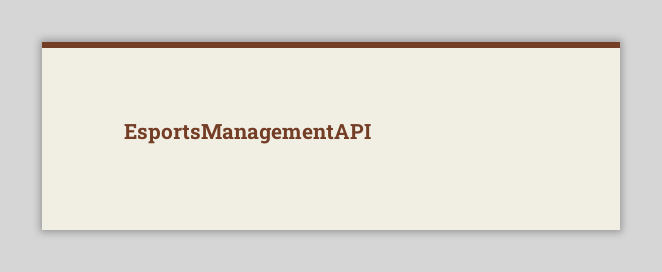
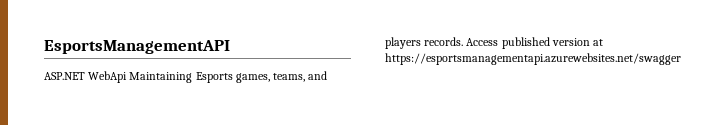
+ ASP.NET WebApi Maintaining Esports games, teams, and players records. Access published version at https://esportsmanagementapi.azurewebsites.net/swagger

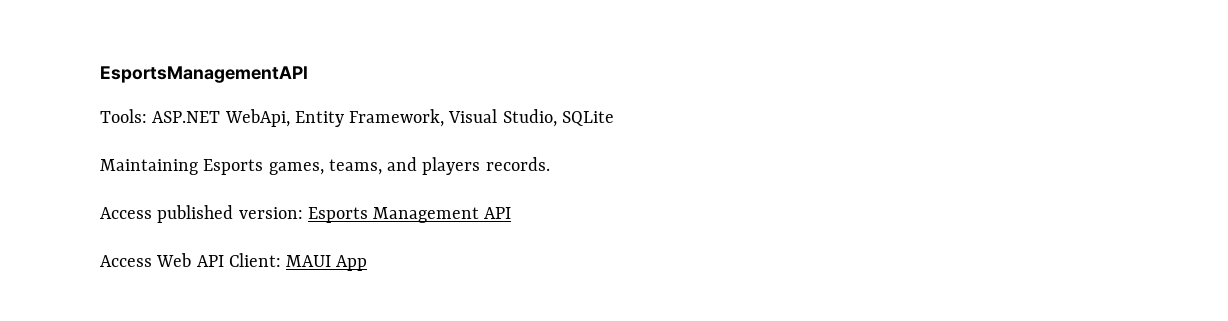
- ASP.NET WebApi Maintaining Esports games, teams, and players records. Access published version at https://esportsmanagementapi.azurewebsites.net/swagger
+ Tools: ASP.NET WebApi, Entity Framework, Visual Studio, SQLite
+ Maintaining Esports games, teams, and players records.
+ Access published version: Esports Management API
+ Access Web API Client: MAUI App

